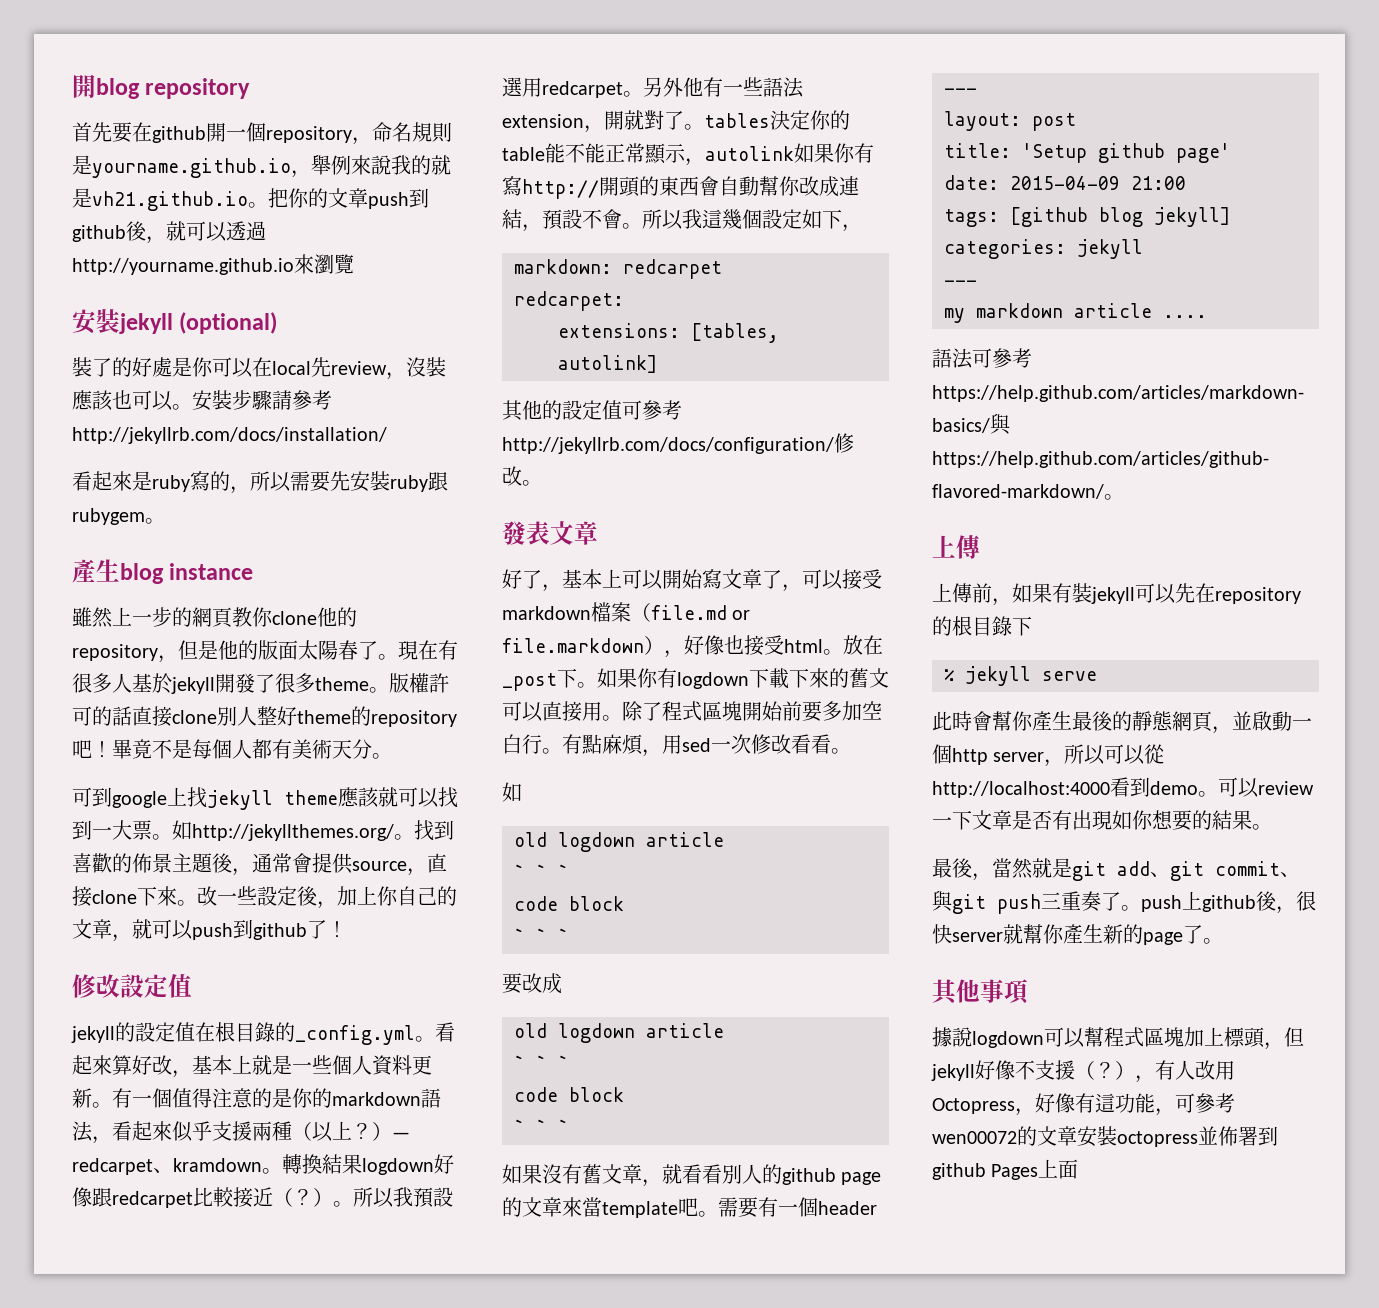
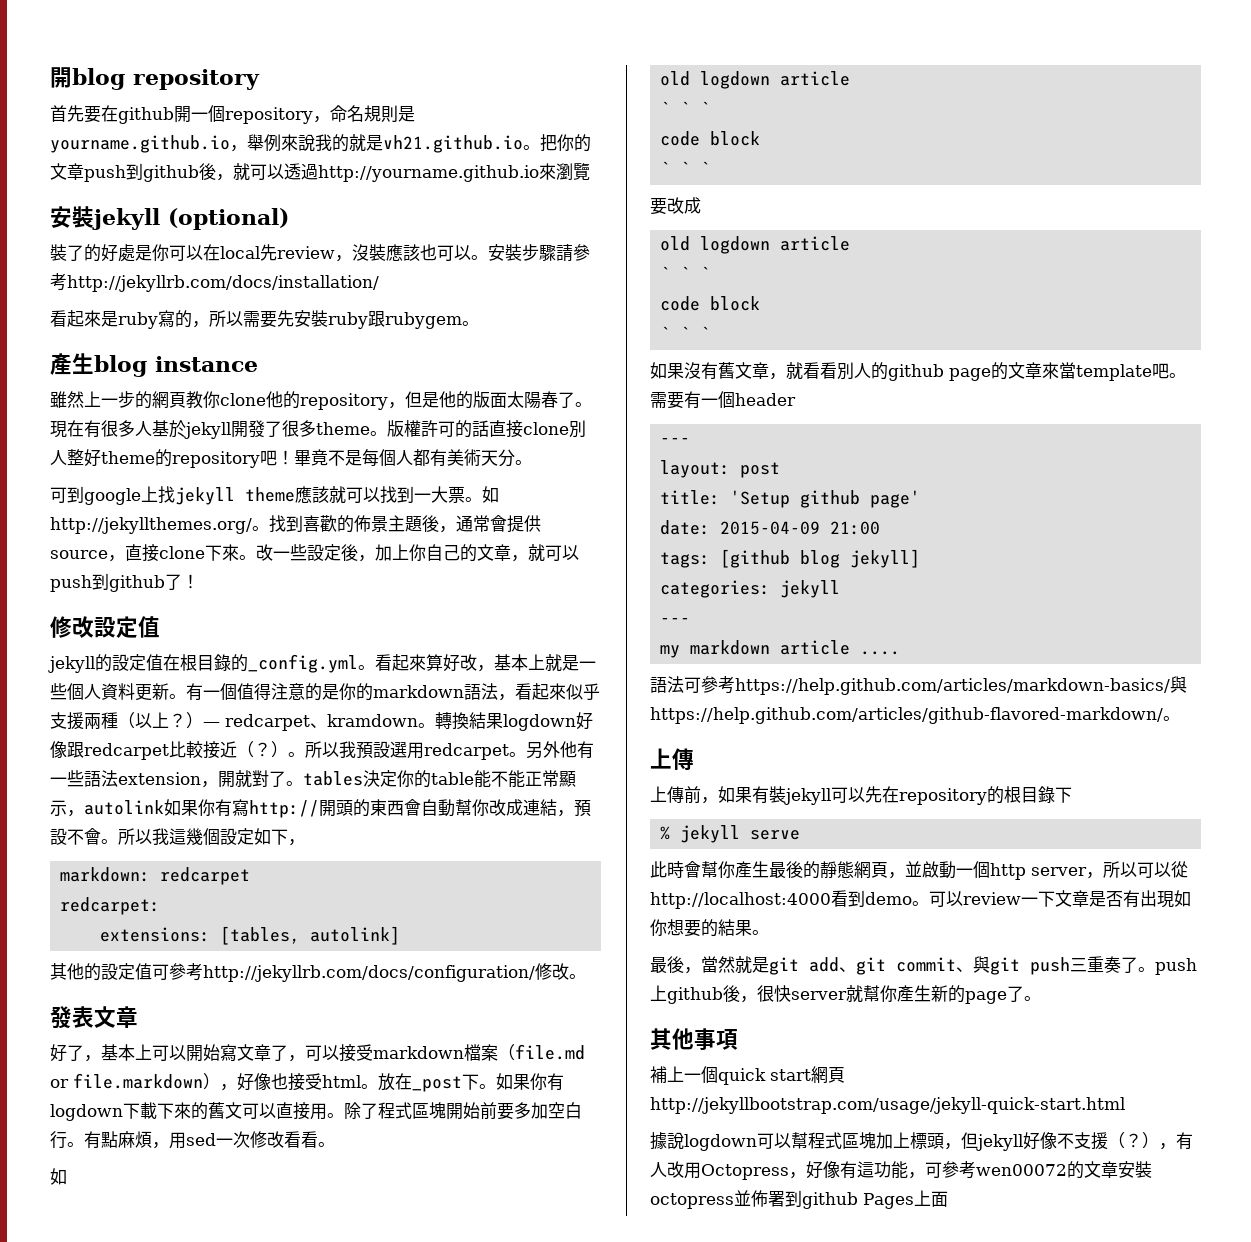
+ 補上一個quick start網頁http://jekyllbootstrap.com/usage/jekyll-quick-start.html

